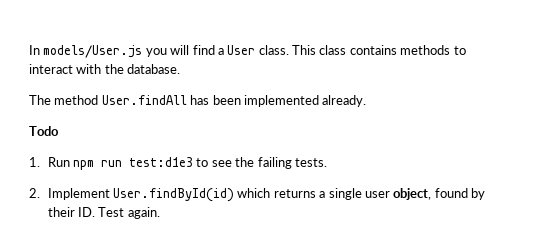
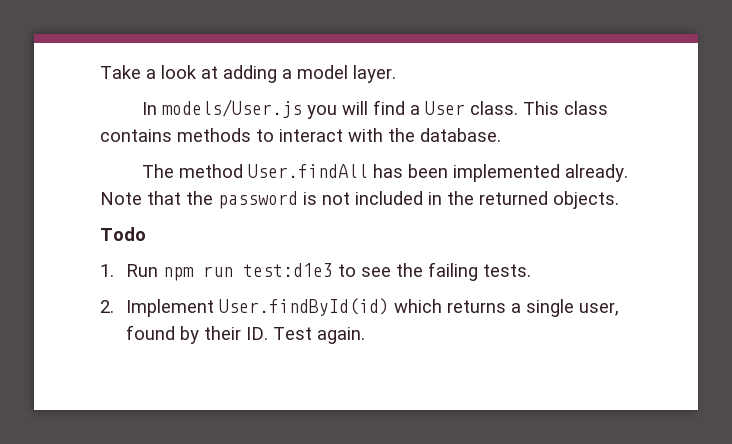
+ Take a look at adding a model layer.
+ Note that the password is not included in the returned objects.
- 2. Implement User.findById(id) which returns a single user object, found by their ID. Test again.
+ 2. Implement User.findById(id) which returns a single user, found by their ID. Test again.

